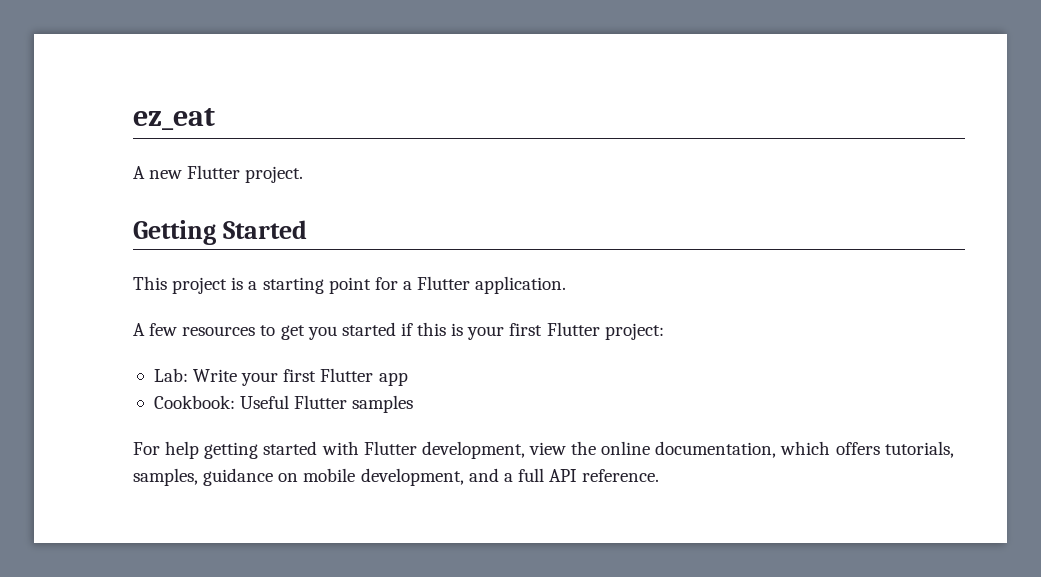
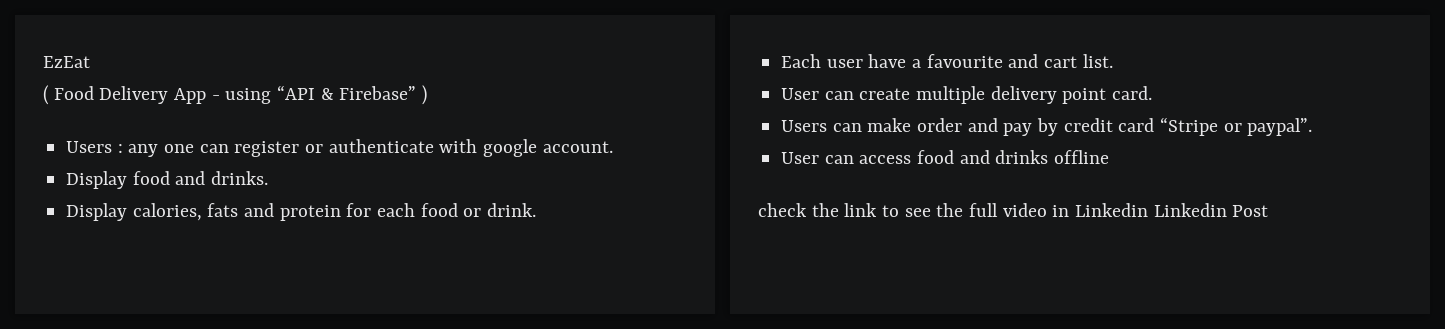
- ez_eat
- A new Flutter project.
- Getting Started
- This project is a starting point for a Flutter application.
- A few resources to get you started if this is your first Flutter project:
- Lab: Write your first Flutter app
- Cookbook: Useful Flutter samples
- For help getting started with Flutter development, view the online documentation, which offers tutorials, samples, guidance on mobile development, and a full API reference.
+ EzEat
+ ( Food Delivery App - using “API & Firebase” )
+ Users : any one can register or authenticate with google account.
+ Display food and drinks.
+ Display calories, fats and protein for each food or drink.
+ Each user have a favourite and cart list.
+ User can create multiple delivery point card.
+ Users can make order and pay by credit card “Stripe or paypal”.
+ User can access food and drinks offline
+ check the link to see the full video in Linkedin Linkedin Post

